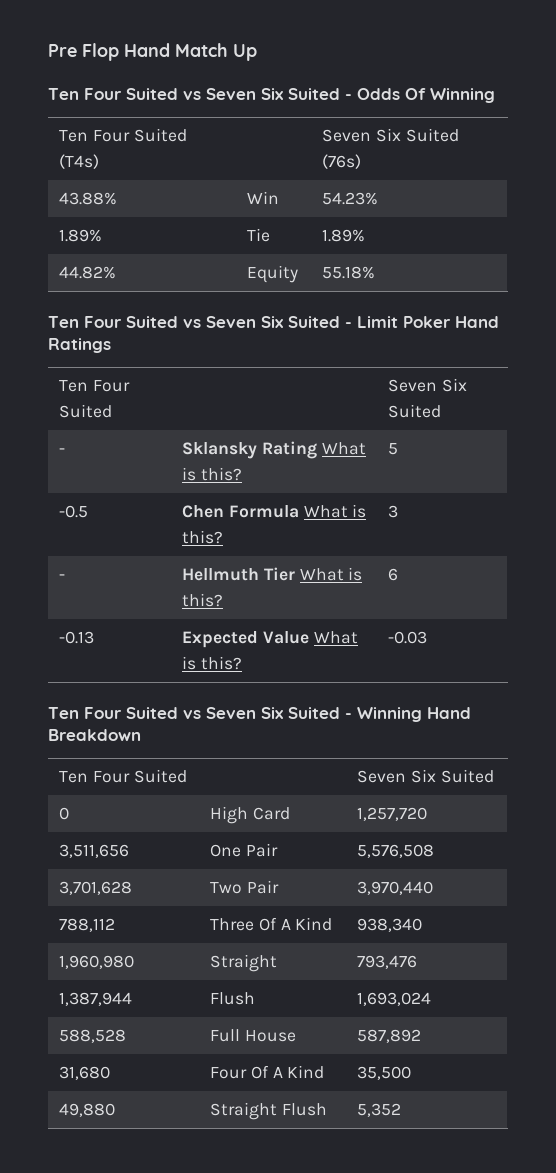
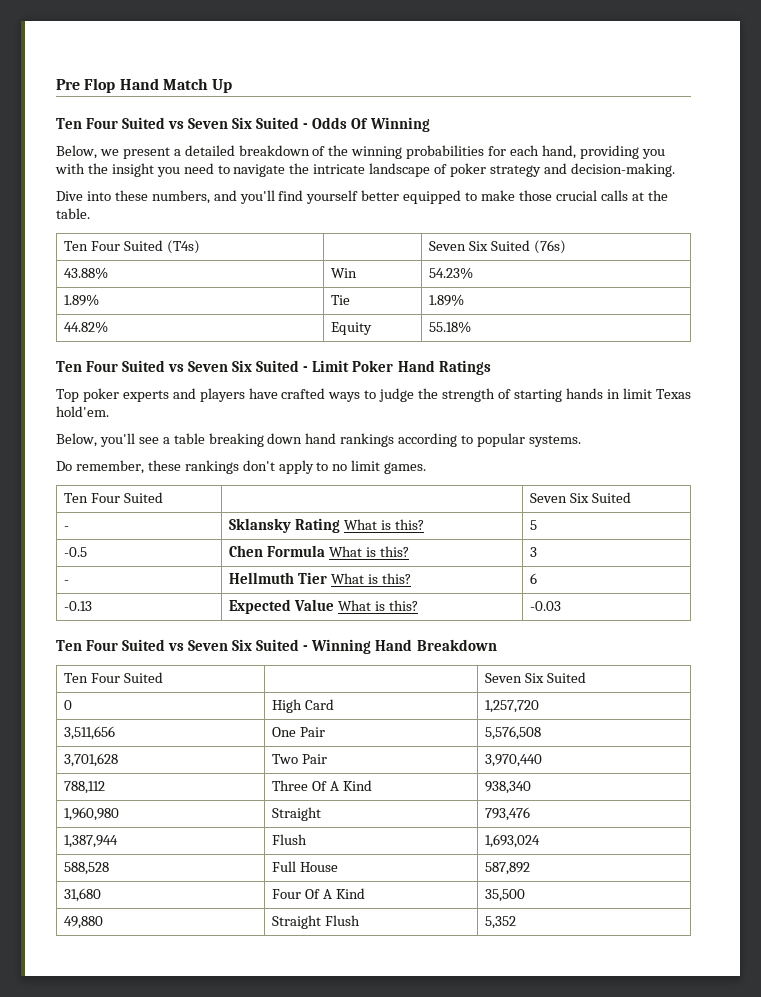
+ Below, we present a detailed breakdown of the winning probabilities for each hand, providing you with the insight you need to navigate the intricate landscape of poker strategy and decision-making.
+ Dive into these numbers, and you'll find yourself better equipped to make those crucial calls at the table.
+ Top poker experts and players have crafted ways to judge the strength of starting hands in limit Texas hold'em.
+ Below, you'll see a table breaking down hand rankings according to popular systems.
+ Do remember, these rankings don't apply to no limit games.

